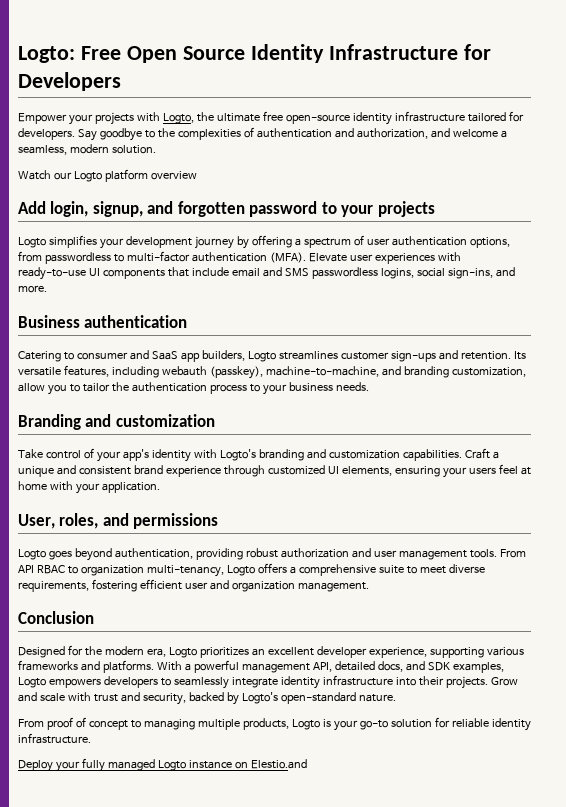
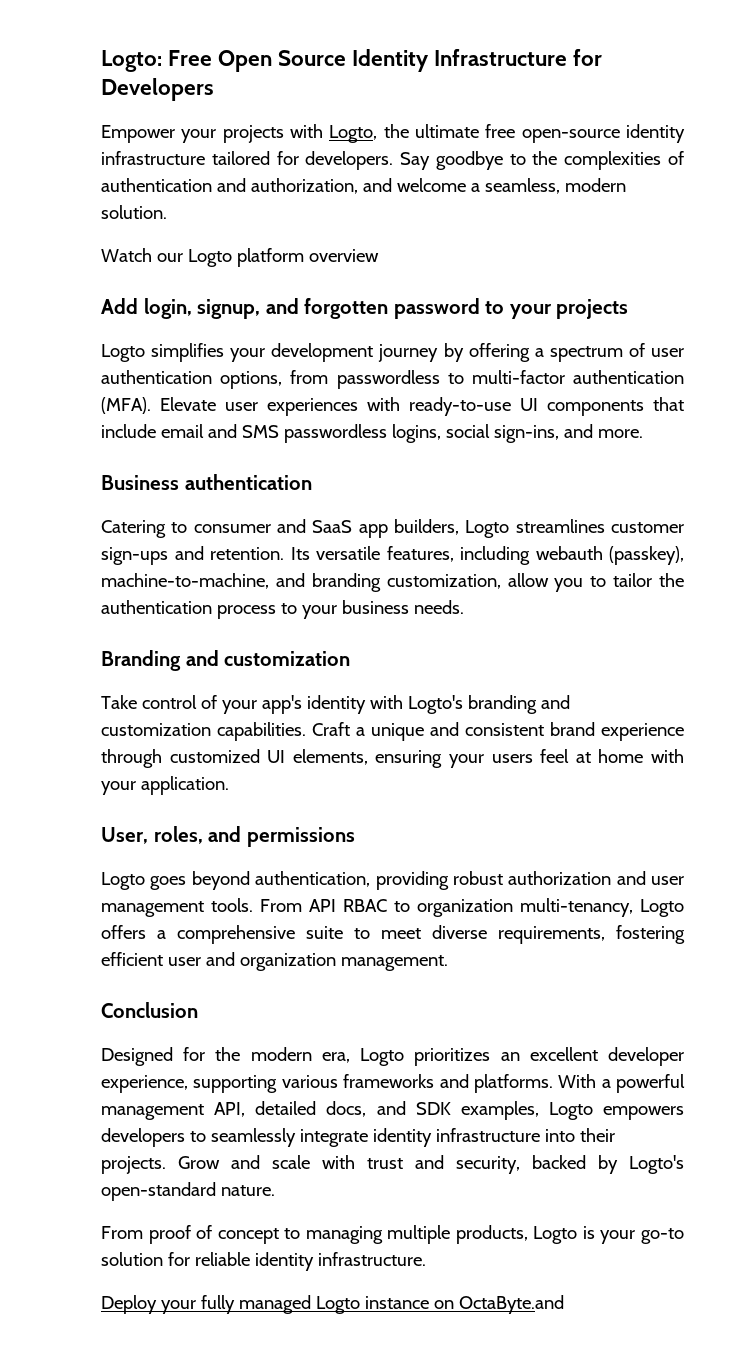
- Deploy your fully managed Logto instance on Elestio.and
+ Deploy your fully managed Logto instance on OctaByte.and

